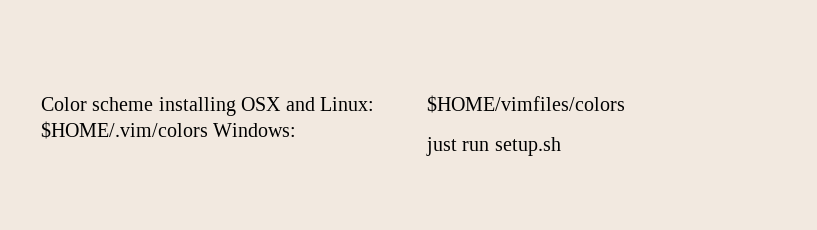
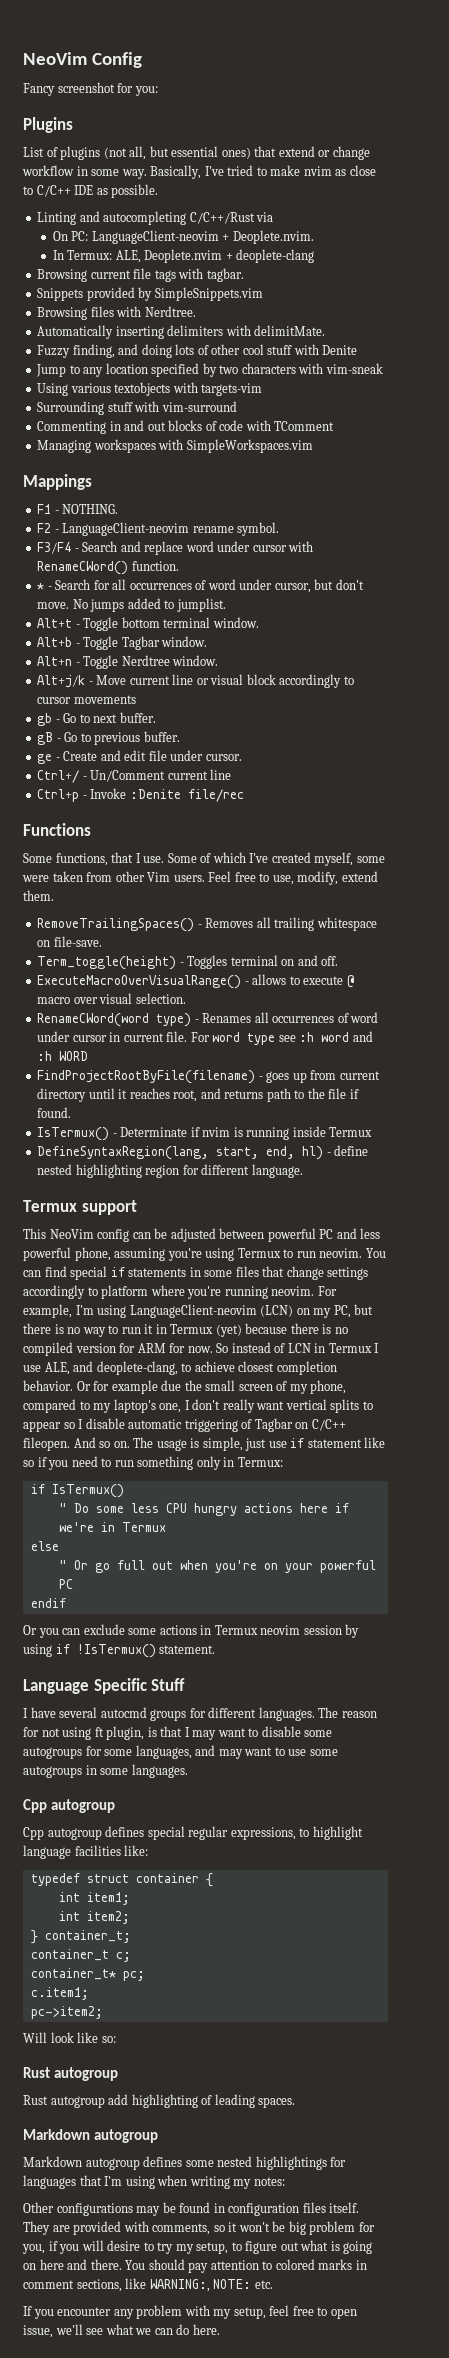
- Color scheme installing OSX and Linux: $HOME/.vim/colors Windows: $HOME/vimfiles/colors
- just run setup.sh
+ NeoVim Config
+ Fancy screenshot for you:
+ Plugins
+ List of plugins (not all, but essential ones) that extend or change workflow in some way. Basically, I've tried to make nvim as close to C/C++ IDE as possible.
+ Linting and autocompleting C/C++/Rust via
+ On PC: LanguageClient-neovim + Deoplete.nvim.
+ In Termux: ALE, Deoplete.nvim + deoplete-clang
+ Browsing current file tags with tagbar.
+ Snippets provided by SimpleSnippets.vim
+ Browsing files with Nerdtree.
+ Automatically inserting delimiters with delimitMate.
+ Fuzzy finding, and doing lots of other cool stuff with Denite
+ Jump to any location specified by two characters with vim-sneak
+ Using various textobjects with targets-vim
+ Surrounding stuff with vim-surround
+ Commenting in and out blocks of code with TComment
+ Managing workspaces with SimpleWorkspaces.vim
+ Mappings
+ F1 - NOTHING.
+ F2 - LanguageClient-neovim rename symbol.
+ F3/F4 - Search and replace word under cursor with RenameCWord() function.
+ * - Search for all occurrences of word under cursor, but don't move. No jumps added to jumplist.
+ Alt+t - Toggle bottom terminal window.
+ Alt+b - Toggle Tagbar window.
+ Alt+n - Toggle Nerdtree window.
+ Alt+j/k - Move current line or visual block accordingly to cursor movements
+ gb - Go to next buffer.
+ gB - Go to previous buffer.
+ ge - Create and edit file under cursor.
+ Ctrl+/ - Un/Comment current line
+ Ctrl+p - Invoke :Denite file/rec
+ Functions
+ Some functions, that I use. Some of which I've created myself, some were taken from other Vim users. Feel free to use, modify, extend them.
+ RemoveTrailingSpaces() - Removes all trailing whitespace on file-save.
+ Term_toggle(height) - Toggles terminal on and off.
+ ExecuteMacroOverVisualRange() - allows to execute @ macro over visual selection.
+ RenameCWord(word type) - Renames all occurrences of word under cursor in current file. For word type see :h word and :h WORD
+ FindProjectRootByFile(filename) - goes up from current directory until it reaches root, and returns path to the file if found.
+ IsTermux() - Determinate if nvim is running inside Termux
+ DefineSyntaxRegion(lang, start, end, hl) - define nested highlighting region for different language.
+ Termux support
+ This NeoVim config can be adjusted between powerful PC and less powerful phone, assuming you're using Termux to run neovim. You can find special if statements in some files that change settings accordingly to platform where you're running neovim. For example, I'm using LanguageClient-neovim (LCN) on my PC, but there is no way to run it in Termux (yet) because there is no compiled version for ARM for now. So instead of LCN in Termux I use ALE, and deoplete-clang, to achieve closest completion behavior. Or for example due the small screen of my phone, compared to my laptop's one, I don't really want vertical splits to appear so I disable automatic triggering of Tagbar on C/C++ fileopen. And so on. The usage is simple, just use if statement like so if you need to run something only in Termux:
+ if IsTermux()
+ " Do some less CPU hungry actions here if we're in Termux
+ else
+ " Or go full out when you're on your powerful PC
+ endif
+ Or you can exclude some actions in Termux neovim session by using if !IsTermux() statement.
+ Language Specific Stuff
+ I have several autocmd groups for different languages. The reason for not using ft plugin, is that I may want to disable some autogroups for some languages, and may want to use some autogroups in some languages.
+ Cpp autogroup
+ Cpp autogroup defines special regular expressions, to highlight language facilities like:
+ typedef struct container {
+ int item1;
+ int item2;
+ } container_t;
+ container_t c;
+ container_t* pc;
+ c.item1;
+ pc->item2;
+ Will look like so:
+ Rust autogroup
+ Rust autogroup add highlighting of leading spaces.
+ Markdown autogroup
+ Markdown autogroup defines some nested highlightings for languages that I'm using when writing my notes:
+ Other configurations may be found in configuration files itself. They are provided with comments, so it won't be big problem for you, if you will desire to try my setup, to figure out what is going on here and there. You should pay attention to colored marks in comment sections, like WARNING:, NOTE: etc.
+ If you encounter any problem with my setup, feel free to open issue, we'll see what we can do here.

